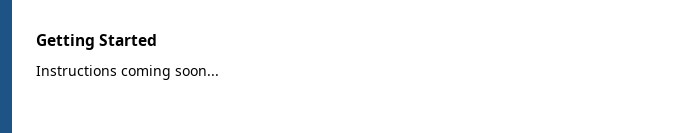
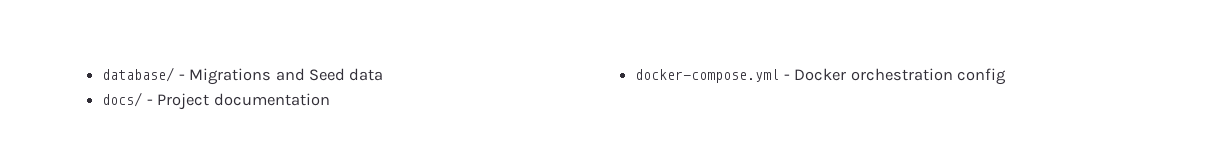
- Getting Started
- Instructions coming soon...
+ database/ - Migrations and Seed data
+ docs/ - Project documentation
+ docker-compose.yml - Docker orchestration config

